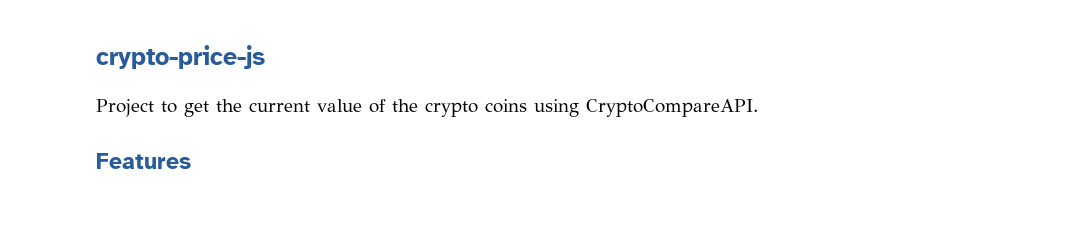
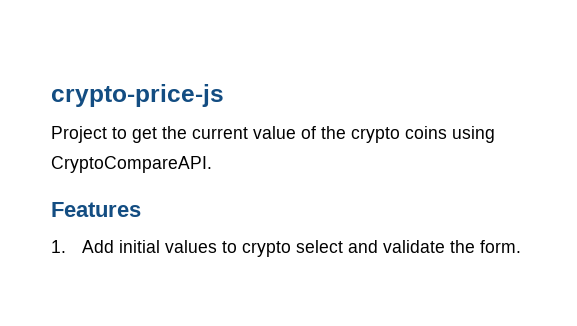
+ 1. Add initial values to crypto select and validate the form.

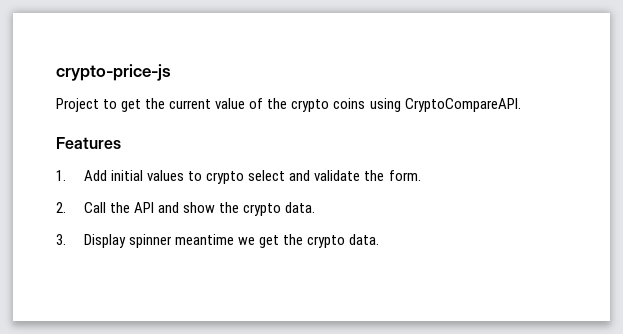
+ 2. Call the API and show the crypto data.
+ 3. Display spinner meantime we get the crypto data.

